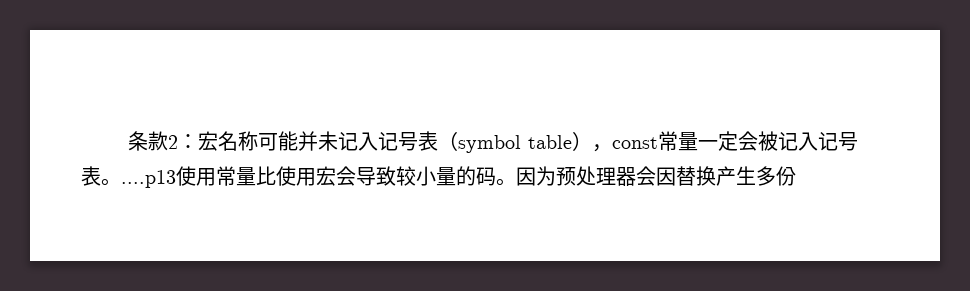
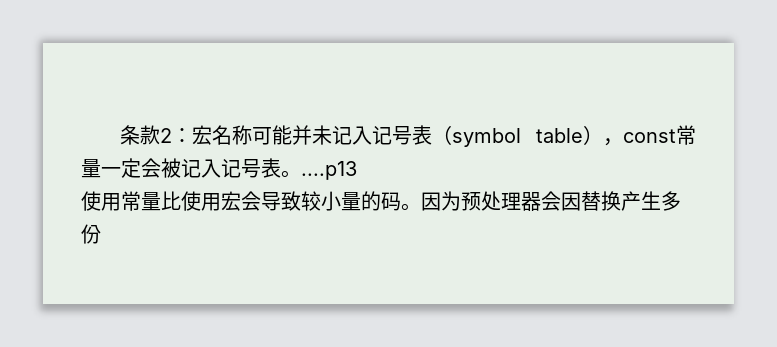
- 条款2：宏名称可能并未记入记号表（symbol table），const常量一定会被记入记号表。....p13使用常量比使用宏会导致较小量的码。
+ 条款2：宏名称可能并未记入记号表（symbol table），const常量一定会被记入记号表。....p13
+ 使用常量比使用宏会导致较小量的码。

